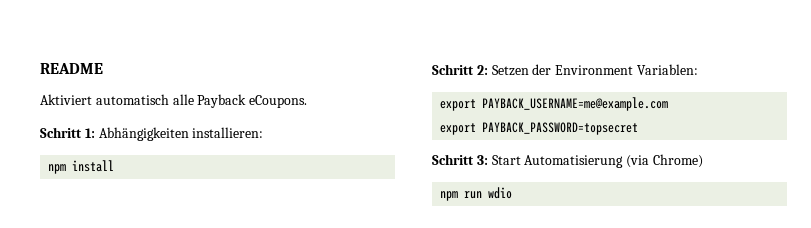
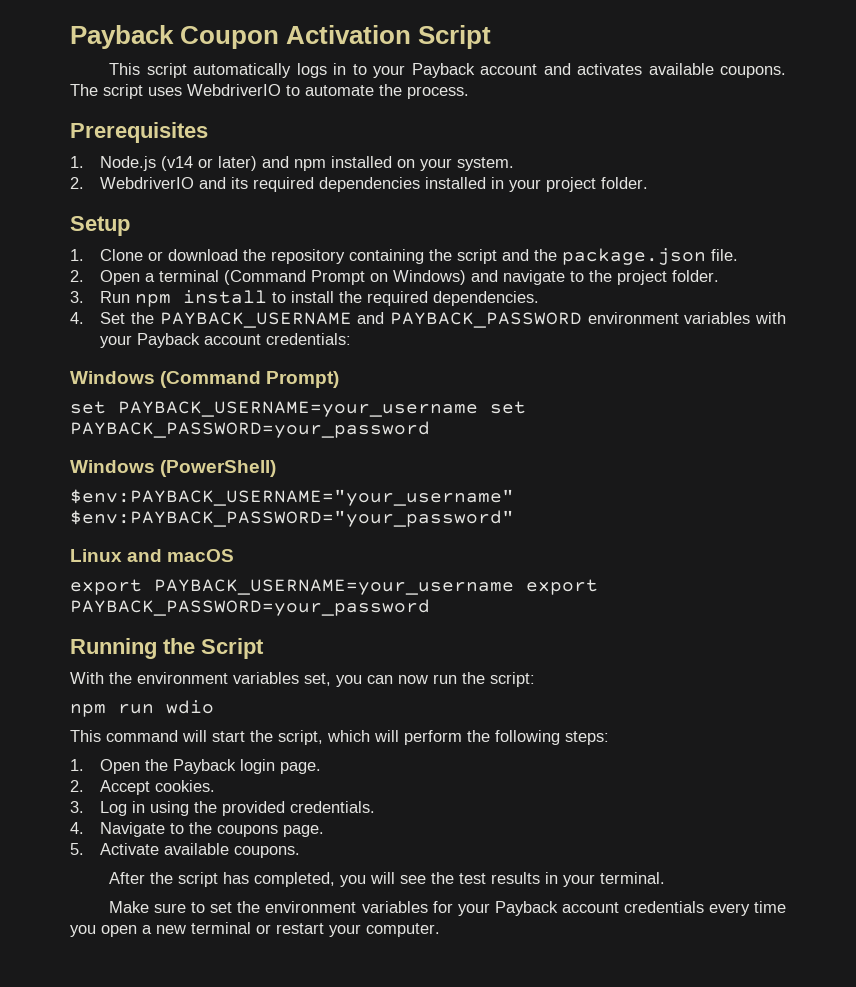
- README
- Aktiviert automatisch alle Payback eCoupons.
- Schritt 1: Abhängigkeiten installieren:
- npm install
- Schritt 2: Setzen der Environment Variablen:
- export PAYBACK_USERNAME=me@example.com
- export PAYBACK_PASSWORD=topsecret
- Schritt 3: Start Automatisierung (via Chrome)
+ Payback Coupon Activation Script
+ This script automatically logs in to your Payback account and activates available coupons. The script uses WebdriverIO to automate the process.
+ Prerequisites
+ 1. Node.js (v14 or later) and npm installed on your system.
+ 2. WebdriverIO and its required dependencies installed in your project folder.
+ Setup
+ 1. Clone or download the repository containing the script and the package.json file.
+ 2. Open a terminal (Command Prompt on Windows) and navigate to the project folder.
+ 3. Run npm install to install the required dependencies.
+ 4. Set the PAYBACK_USERNAME and PAYBACK_PASSWORD environment variables with your Payback account credentials:
+ Windows (Command Prompt)
+ set PAYBACK_USERNAME=your_username set PAYBACK_PASSWORD=your_password
+ Windows (PowerShell)
+ $env:PAYBACK_USERNAME="your_username" $env:PAYBACK_PASSWORD="your_password"
+ Linux and macOS
+ export PAYBACK_USERNAME=your_username export PAYBACK_PASSWORD=your_password
+ Running the Script
+ With the environment variables set, you can now run the script:
  npm run wdio
+ This command will start the script, which will perform the following steps:
+ 1. Open the Payback login page.
+ 2. Accept cookies.
+ 3. Log in using the provided credentials.
+ 4. Navigate to the coupons page.
+ 5. Activate available coupons.
+ After the script has completed, you will see the test results in your terminal.
+ Make sure to set the environment variables for your Payback account credentials every time you open a new terminal or restart your computer.

